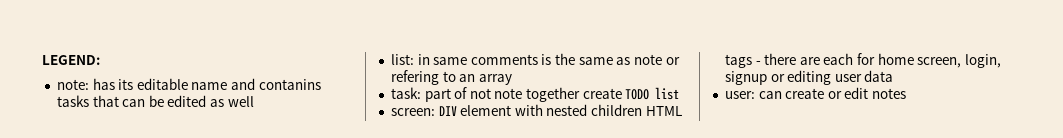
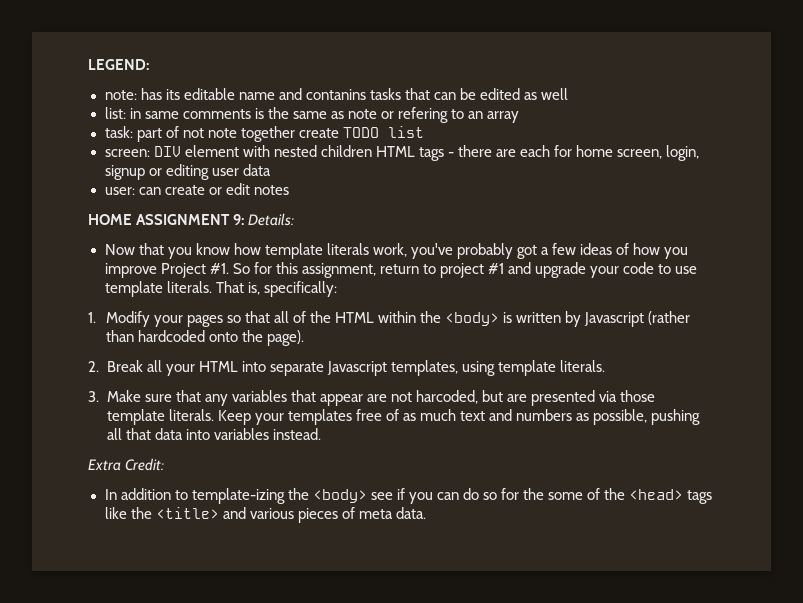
+ HOME ASSIGNMENT 9: Details:
+ Now that you know how template literals work, you've probably got a few ideas of how you improve Project #1. So for this assignment, return to project #1 and upgrade your code to use template literals. That is, specifically:
+ 1. Modify your pages so that all of the HTML within the <body> is written by Javascript (rather than hardcoded onto the page).
+ 2. Break all your HTML into separate Javascript templates, using template literals.
+ 3. Make sure that any variables that appear are not harcoded, but are presented via those template literals. Keep your templates free of as much text and numbers as possible, pushing all that data into variables instead.
+ Extra Credit:
+ In addition to template-izing the <body> see if you can do so for the some of the <head> tags like the <title> and various pieces of meta data.

